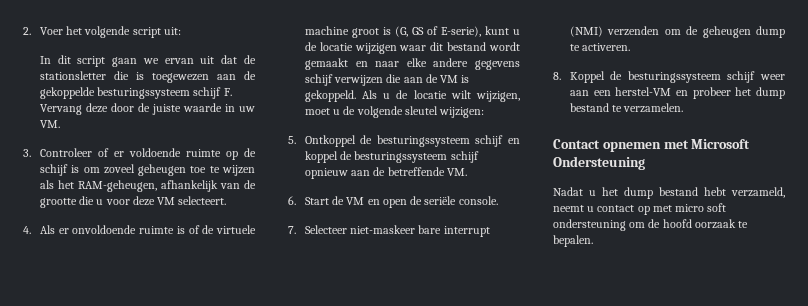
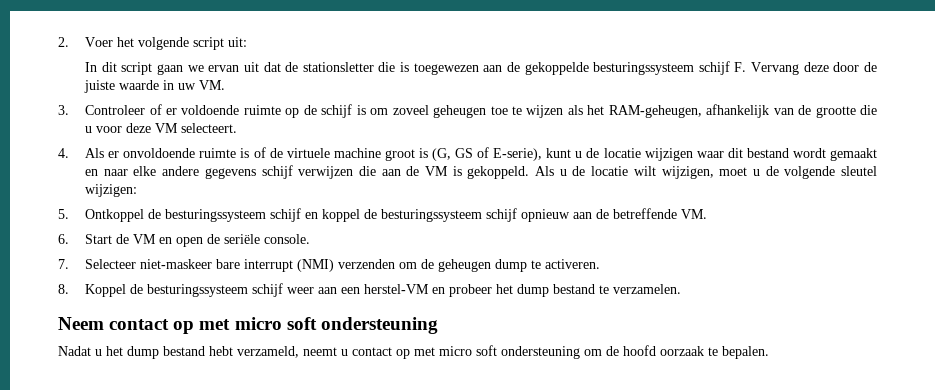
- Contact opnemen met Microsoft Ondersteuning
+ Neem contact op met micro soft ondersteuning

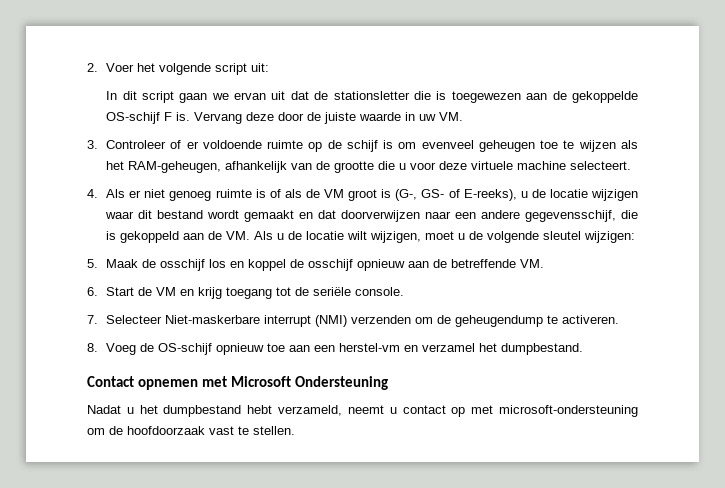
- In dit script gaan we ervan uit dat de stationsletter die is toegewezen aan de gekoppelde besturingssysteem schijf F. Vervang deze door de juiste waarde in uw VM.
+ In dit script gaan we ervan uit dat de stationsletter die is toegewezen aan de gekoppelde OS-schijf F is. Vervang deze door de juiste waarde in uw VM.
- 3. Controleer of er voldoende ruimte op de schijf is om zoveel geheugen toe te wijzen als het RAM-geheugen, afhankelijk van de grootte die u voor deze VM selecteert.
+ 3. Controleer of er voldoende ruimte op de schijf is om evenveel geheugen toe te wijzen als het RAM-geheugen, afhankelijk van de grootte die u voor deze virtuele machine selecteert.
- 4. Als er onvoldoende ruimte is of de virtuele machine groot is (G, GS of E-serie), kunt u de locatie wijzigen waar dit bestand wordt gemaakt en naar elke andere gegevens schijf verwijzen die aan de VM is gekoppeld. Als u de locatie wilt wijzigen, moet u de volgende sleutel wijzigen:
+ 4. Als er niet genoeg ruimte is of als de VM groot is (G-, GS- of E-reeks), u de locatie wijzigen waar dit bestand wordt gemaakt en dat doorverwijzen naar een andere gegevensschijf, die is gekoppeld aan de VM. Als u de locatie wilt wijzigen, moet u de volgende sleutel wijzigen:
- 5. Ontkoppel de besturingssysteem schijf en koppel de besturingssysteem schijf opnieuw aan de betreffende VM.
+ 5. Maak de osschijf los en koppel de osschijf opnieuw aan de betreffende VM.
- 6. Start de VM en open de seriële console.
+ 6. Start de VM en krijg toegang tot de seriële console.
- 7. Selecteer niet-maskeer bare interrupt (NMI) verzenden om de geheugen dump te activeren.
+ 7. Selecteer Niet-maskerbare interrupt (NMI) verzenden om de geheugendump te activeren.
- 8. Koppel de besturingssysteem schijf weer aan een herstel-VM en probeer het dump bestand te verzamelen.
- Neem contact op met micro soft ondersteuning
+ 8. Voeg de OS-schijf opnieuw toe aan een herstel-vm en verzamel het dumpbestand.
+ Contact opnemen met Microsoft Ondersteuning
- Nadat u het dump bestand hebt verzameld, neemt u contact op met micro soft ondersteuning om de hoofd oorzaak te bepalen.
+ Nadat u het dumpbestand hebt verzameld, neemt u contact op met microsoft-ondersteuning om de hoofdoorzaak vast te stellen.

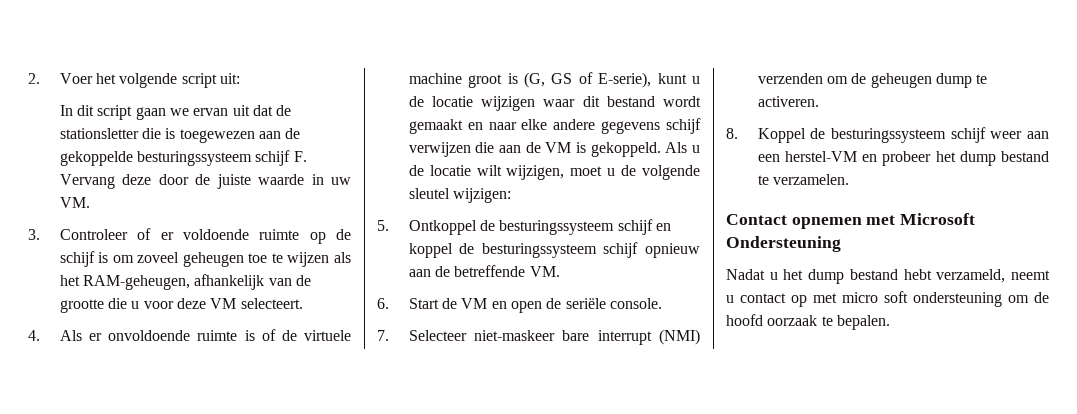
- In dit script gaan we ervan uit dat de stationsletter die is toegewezen aan de gekoppelde OS-schijf F is. Vervang deze door de juiste waarde in uw VM.
+ In dit script gaan we ervan uit dat de stationsletter die is toegewezen aan de gekoppelde besturingssysteem schijf F. Vervang deze door de juiste waarde in uw VM.
- 3. Controleer of er voldoende ruimte op de schijf is om evenveel geheugen toe te wijzen als het RAM-geheugen, afhankelijk van de grootte die u voor deze virtuele machine selecteert.
+ 3. Controleer of er voldoende ruimte op de schijf is om zoveel geheugen toe te wijzen als het RAM-geheugen, afhankelijk van de grootte die u voor deze VM selecteert.
- 4. Als er niet genoeg ruimte is of als de VM groot is (G-, GS- of E-reeks), u de locatie wijzigen waar dit bestand wordt gemaakt en dat doorverwijzen naar een andere gegevensschijf, die is gekoppeld aan de VM. Als u de locatie wilt wijzigen, moet u de volgende sleutel wijzigen:
+ 4. Als er onvoldoende ruimte is of de virtuele machine groot is (G, GS of E-serie), kunt u de locatie wijzigen waar dit bestand wordt gemaakt en naar elke andere gegevens schijf verwijzen die aan de VM is gekoppeld. Als u de locatie wilt wijzigen, moet u de volgende sleutel wijzigen:
- 5. Maak de osschijf los en koppel de osschijf opnieuw aan de betreffende VM.
+ 5. Ontkoppel de besturingssysteem schijf en koppel de besturingssysteem schijf opnieuw aan de betreffende VM.
- 6. Start de VM en krijg toegang tot de seriële console.
+ 6. Start de VM en open de seriële console.
- 7. Selecteer Niet-maskerbare interrupt (NMI) verzenden om de geheugendump te activeren.
+ 7. Selecteer niet-maskeer bare interrupt (NMI) verzenden om de geheugen dump te activeren.
- 8. Voeg de OS-schijf opnieuw toe aan een herstel-vm en verzamel het dumpbestand.
+ 8. Koppel de besturingssysteem schijf weer aan een herstel-VM en probeer het dump bestand te verzamelen.
- Nadat u het dumpbestand hebt verzameld, neemt u contact op met microsoft-ondersteuning om de hoofdoorzaak vast te stellen.
+ Nadat u het dump bestand hebt verzameld, neemt u contact op met micro soft ondersteuning om de hoofd oorzaak te bepalen.

